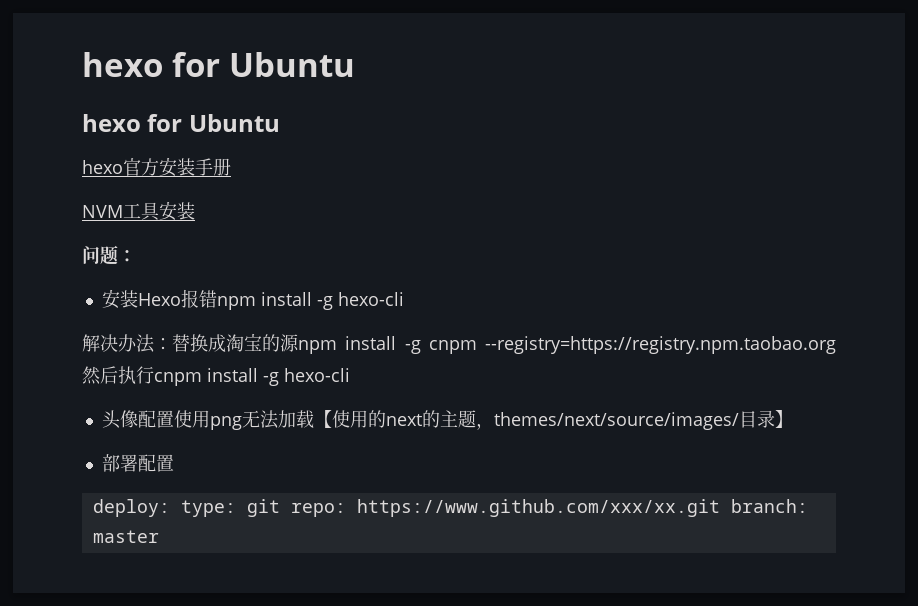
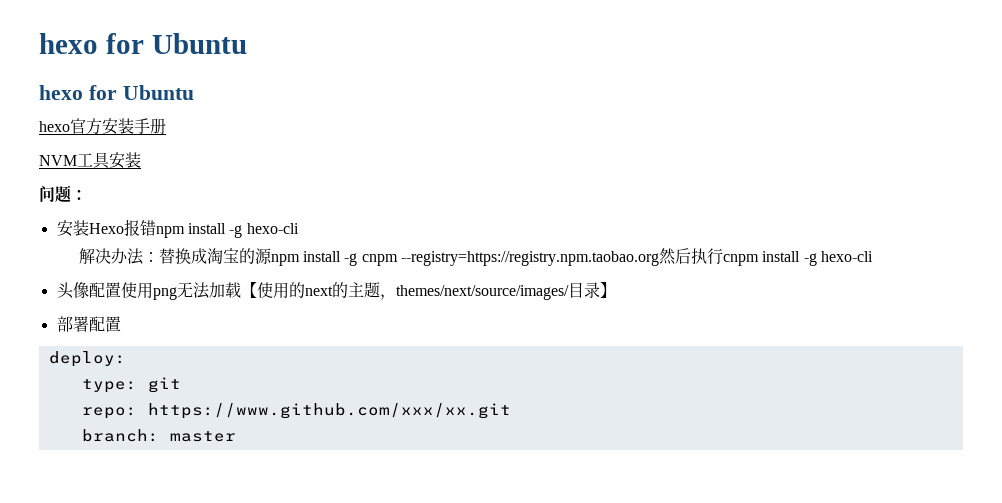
- deploy: type: git repo: https://www.github.com/xxx/xx.git branch: master
+ deploy:
+ type: git
+ repo: https://www.github.com/xxx/xx.git
+ branch: master

